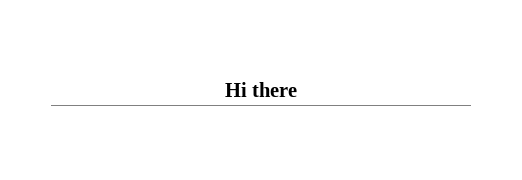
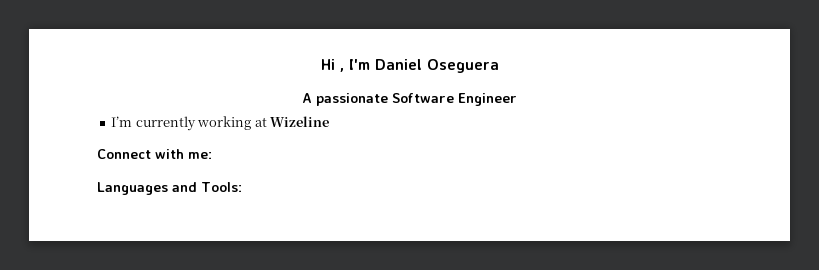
- Hi there
+ Hi , I'm Daniel Oseguera
+ A passionate Software Engineer
+ I’m currently working at Wizeline
+ Connect with me:
+ Languages and Tools:

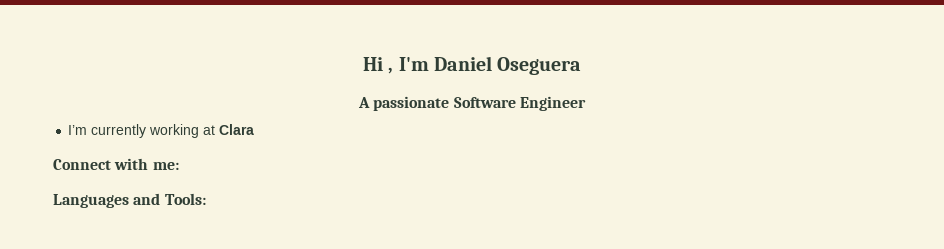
- I’m currently working at Wizeline
+ I’m currently working at Clara

